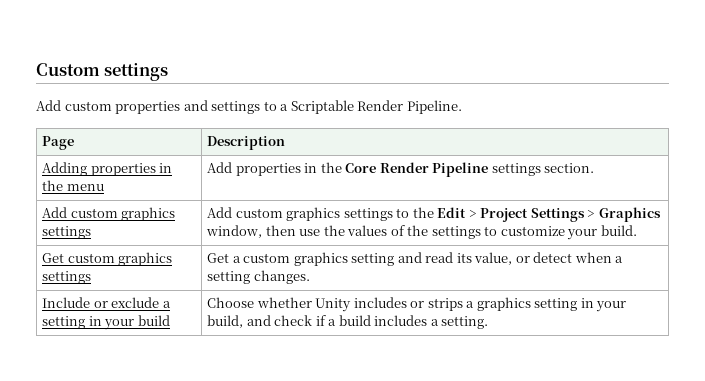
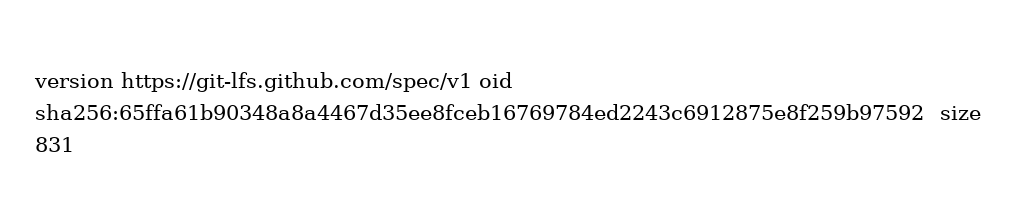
- Custom settings
- Add custom properties and settings to a Scriptable Render Pipeline.
- Page | Description
- Adding properties in the menu | Add properties in the Core Render Pipeline settings section.
- Add custom graphics settings | Add custom graphics settings to the Edit > Project Settings > Graphics window, then use the values of the settings to customize your build.
- Get custom graphics settings | Get a custom graphics setting and read its value, or detect when a setting changes.
- Include or exclude a setting in your build | Choose whether Unity includes or strips a graphics setting in your build, and check if a build includes a setting.
+ version https://git-lfs.github.com/spec/v1 oid sha256:65ffa61b90348a8a4467d35ee8fceb16769784ed2243c6912875e8f259b97592 size 831

